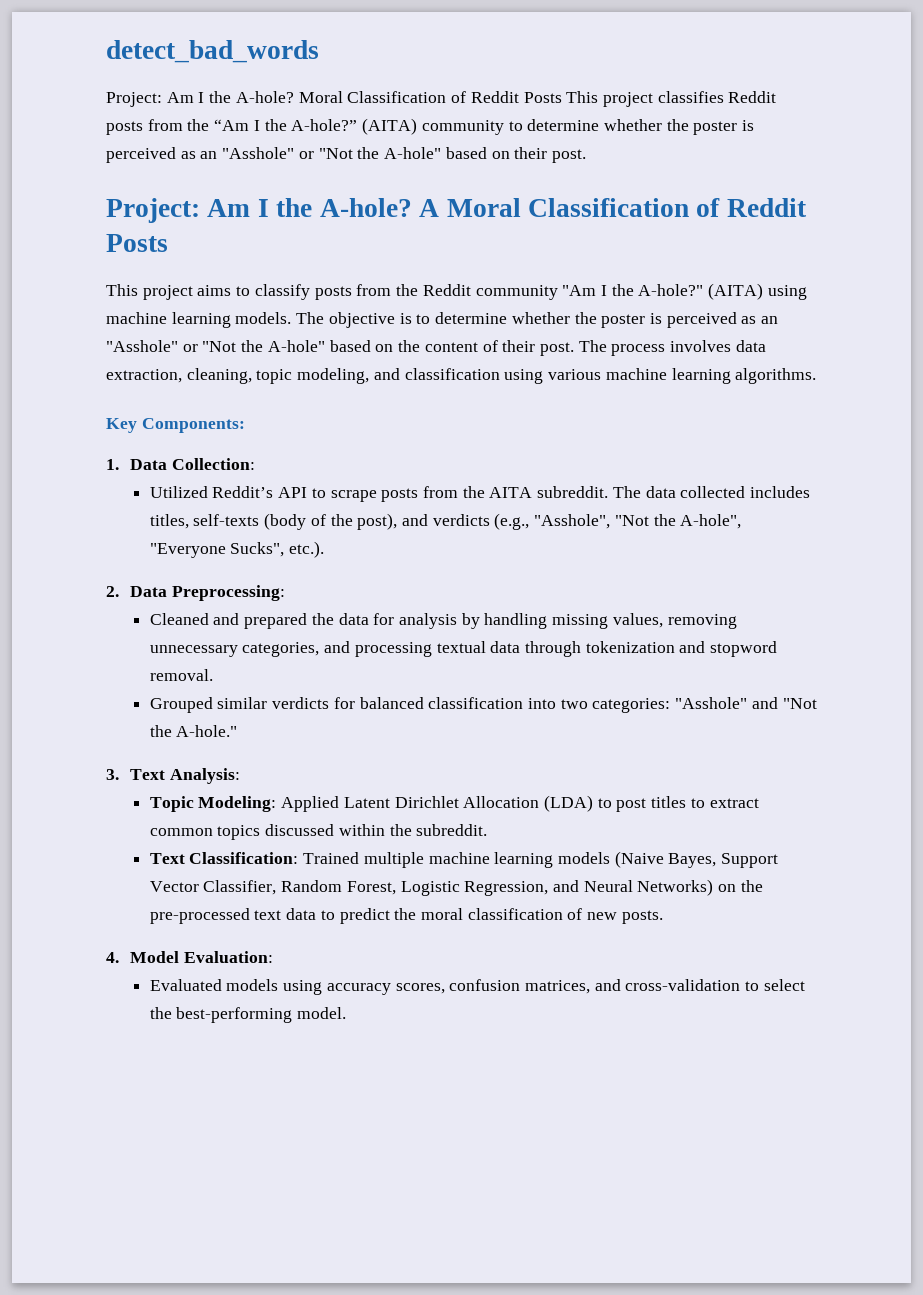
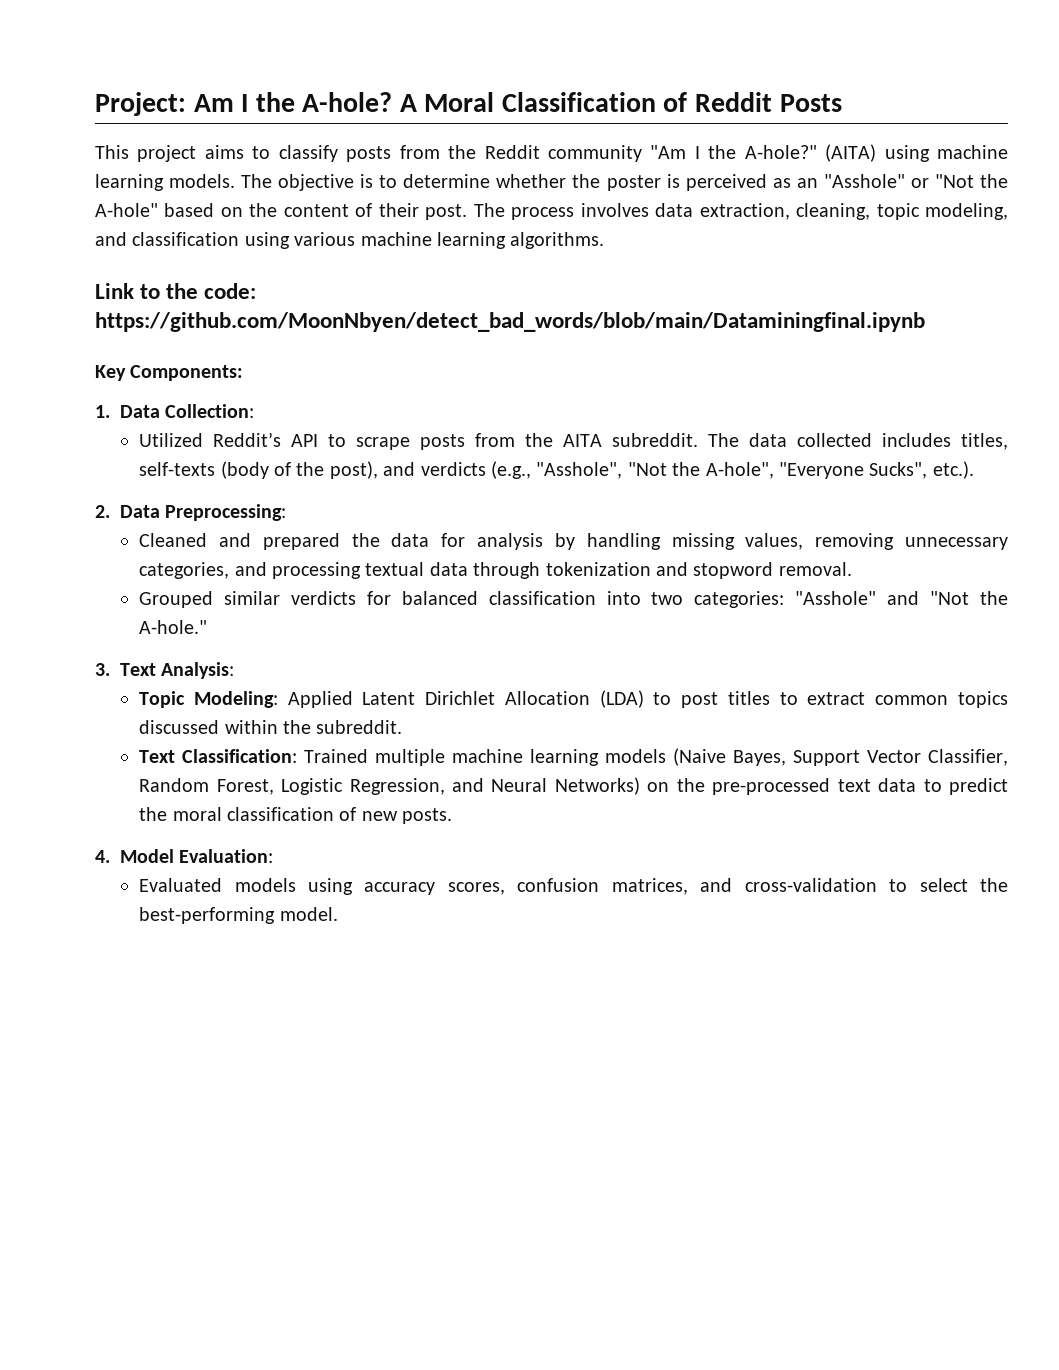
- detect_bad_words
- Project: Am I the A-hole? Moral Classification of Reddit Posts This project classifies Reddit posts from the “Am I the A-hole?” (AITA) community to determine whether the poster is perceived as an "Asshole" or "Not the A-hole" based on their post.
+ Link to the code: https://github.com/MoonNbyen/detect_bad_words/blob/main/Dataminingfinal.ipynb

